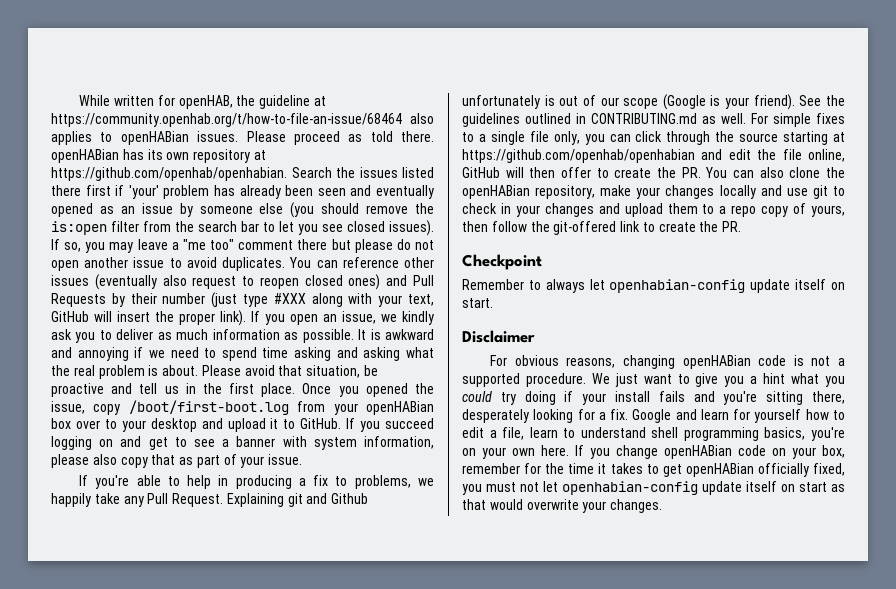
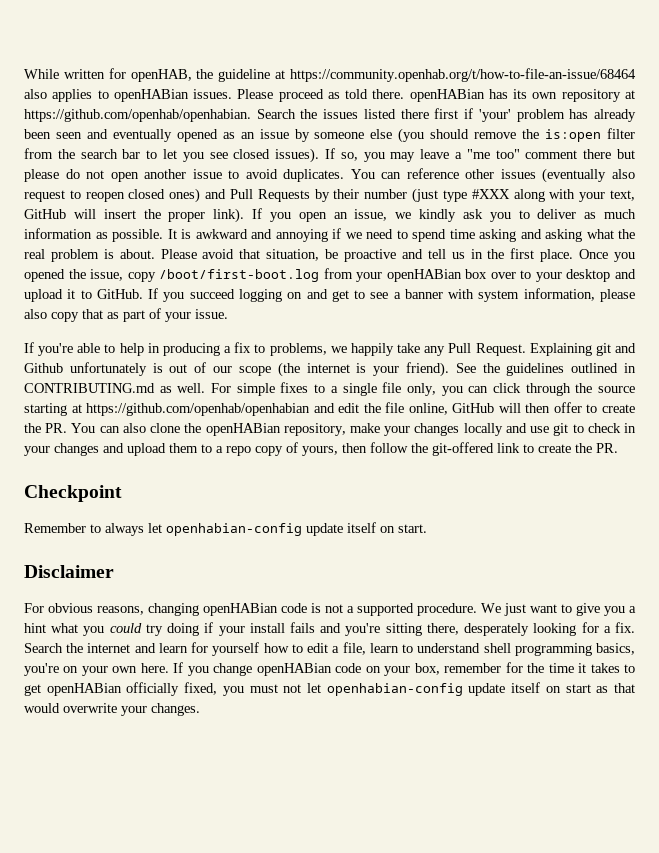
- Explaining git and Github unfortunately is out of our scope (Google is your friend).
+ Explaining git and Github unfortunately is out of our scope (the internet is your friend).
- Google and learn for yourself how to edit a file, learn to understand shell programming basics, you're on your own here.
+ Search the internet and learn for yourself how to edit a file, learn to understand shell programming basics, you're on your own here.

